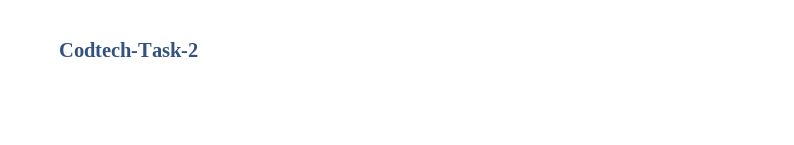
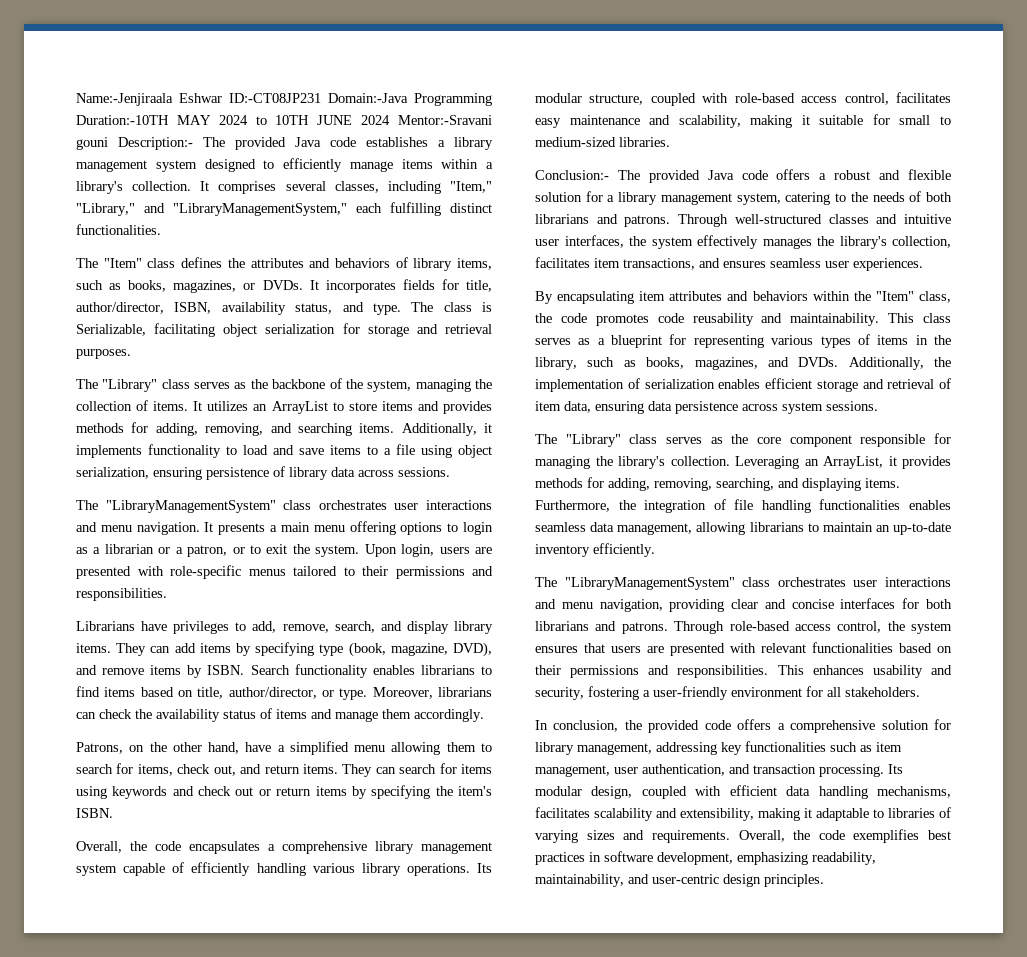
- Codtech-Task-2
+ Name:-Jenjiraala Eshwar ID:-CT08JP231 Domain:-Java Programming Duration:-10TH MAY 2024 to 10TH JUNE 2024 Mentor:-Sravani gouni Description:- The provided Java code establishes a library management system designed to efficiently manage items within a library's collection. It comprises several classes, including "Item," "Library," and "LibraryManagementSystem," each fulfilling distinct functionalities.
+ The "Item" class defines the attributes and behaviors of library items, such as books, magazines, or DVDs. It incorporates fields for title, author/director, ISBN, availability status, and type. The class is Serializable, facilitating object serialization for storage and retrieval purposes.
+ The "Library" class serves as the backbone of the system, managing the collection of items. It utilizes an ArrayList to store items and provides methods for adding, removing, and searching items. Additionally, it implements functionality to load and save items to a file using object serialization, ensuring persistence of library data across sessions.
+ The "LibraryManagementSystem" class orchestrates user interactions and menu navigation. It presents a main menu offering options to login as a librarian or a patron, or to exit the system. Upon login, users are presented with role-specific menus tailored to their permissions and responsibilities.
+ Librarians have privileges to add, remove, search, and display library items. They can add items by specifying type (book, magazine, DVD), and remove items by ISBN. Search functionality enables librarians to find items based on title, author/director, or type. Moreover, librarians can check the availability status of items and manage them accordingly.
+ Patrons, on the other hand, have a simplified menu allowing them to search for items, check out, and return items. They can search for items using keywords and check out or return items by specifying the item's ISBN.
+ Overall, the code encapsulates a comprehensive library management system capable of efficiently handling various library operations. Its modular structure, coupled with role-based access control, facilitates easy maintenance and scalability, making it suitable for small to medium-sized libraries.
+ Conclusion:- The provided Java code offers a robust and flexible solution for a library management system, catering to the needs of both librarians and patrons. Through well-structured classes and intuitive user interfaces, the system effectively manages the library's collection, facilitates item transactions, and ensures seamless user experiences.
+ By encapsulating item attributes and behaviors within the "Item" class, the code promotes code reusability and maintainability. This class serves as a blueprint for representing various types of items in the library, such as books, magazines, and DVDs. Additionally, the implementation of serialization enables efficient storage and retrieval of item data, ensuring data persistence across system sessions.
+ The "Library" class serves as the core component responsible for managing the library's collection. Leveraging an ArrayList, it provides methods for adding, removing, searching, and displaying items. Furthermore, the integration of file handling functionalities enables seamless data management, allowing librarians to maintain an up-to-date inventory efficiently.
+ The "LibraryManagementSystem" class orchestrates user interactions and menu navigation, providing clear and concise interfaces for both librarians and patrons. Through role-based access control, the system ensures that users are presented with relevant functionalities based on their permissions and responsibilities. This enhances usability and security, fostering a user-friendly environment for all stakeholders.
+ In conclusion, the provided code offers a comprehensive solution for library management, addressing key functionalities such as item management, user authentication, and transaction processing. Its modular design, coupled with efficient data handling mechanisms, facilitates scalability and extensibility, making it adaptable to libraries of varying sizes and requirements. Overall, the code exemplifies best practices in software development, emphasizing readability, maintainability, and user-centric design principles.

